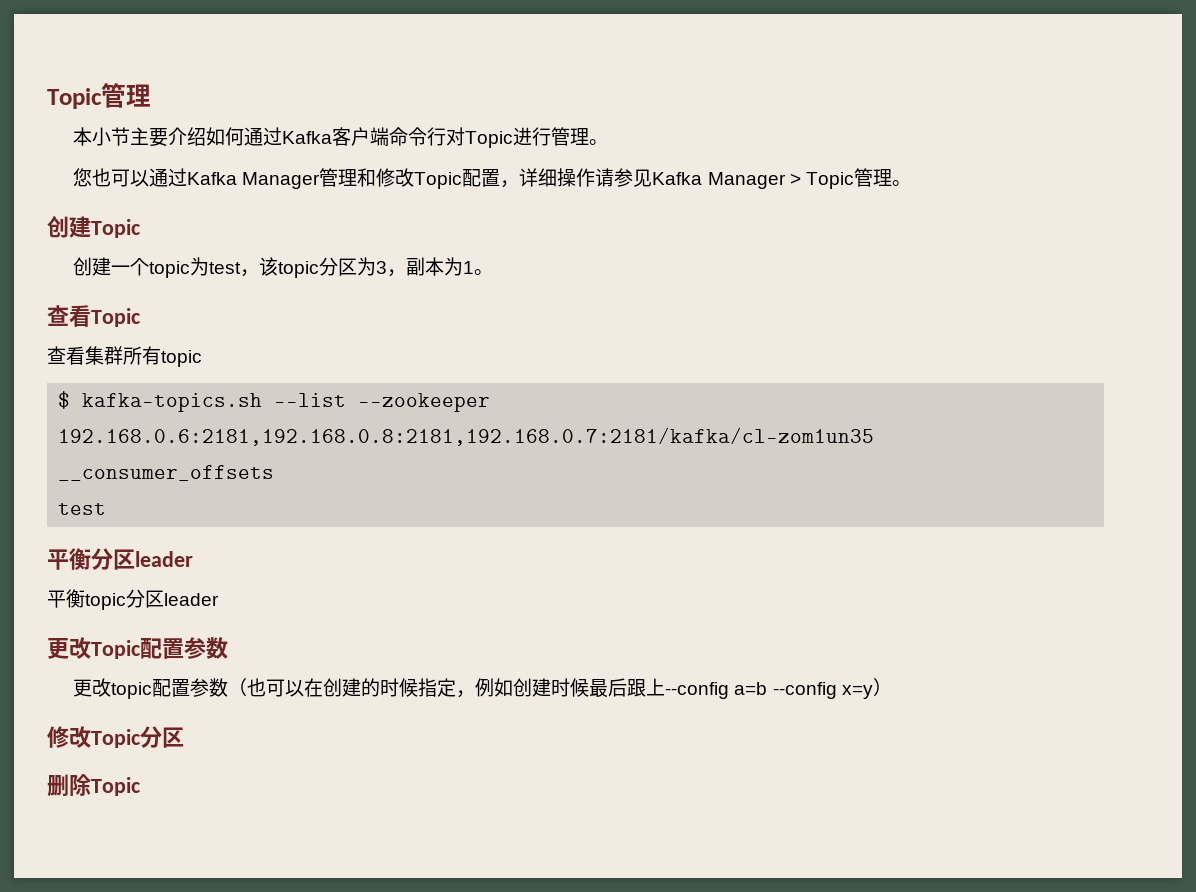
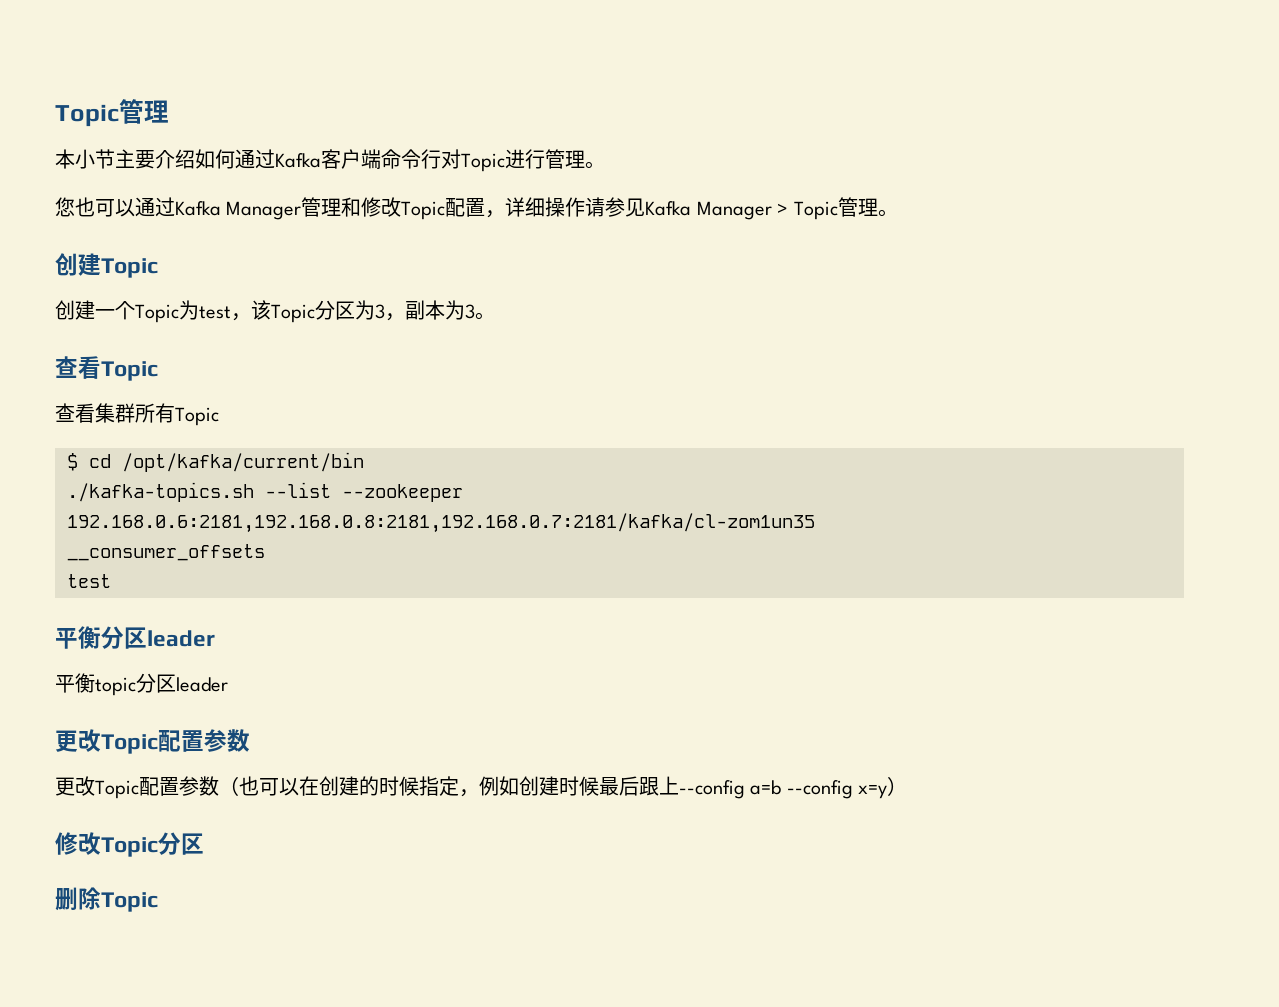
- 创建一个topic为test，该topic分区为3，副本为1。
+ 创建一个Topic为test，该Topic分区为3，副本为3。
- 查看集群所有topic
+ 查看集群所有Topic
- $ kafka-topics.sh --list --zookeeper 192.168.0.6:2181,192.168.0.8:2181,192.168.0.7:2181/kafka/cl-zom1un35
+ $ cd /opt/kafka/current/bin
+ ./kafka-topics.sh --list --zookeeper 192.168.0.6:2181,192.168.0.8:2181,192.168.0.7:2181/kafka/cl-zom1un35
- 更改topic配置参数（也可以在创建的时候指定，例如创建时候最后跟上--config a=b --config x=y）
+ 更改Topic配置参数（也可以在创建的时候指定，例如创建时候最后跟上--config a=b --config x=y）

